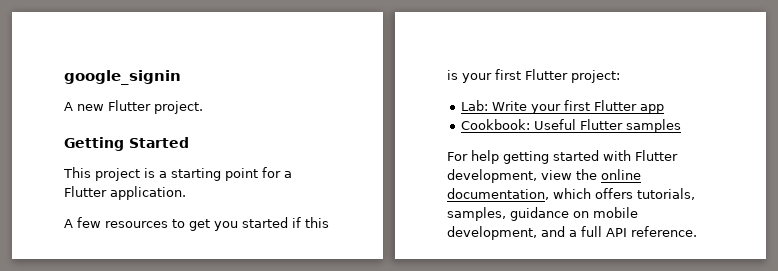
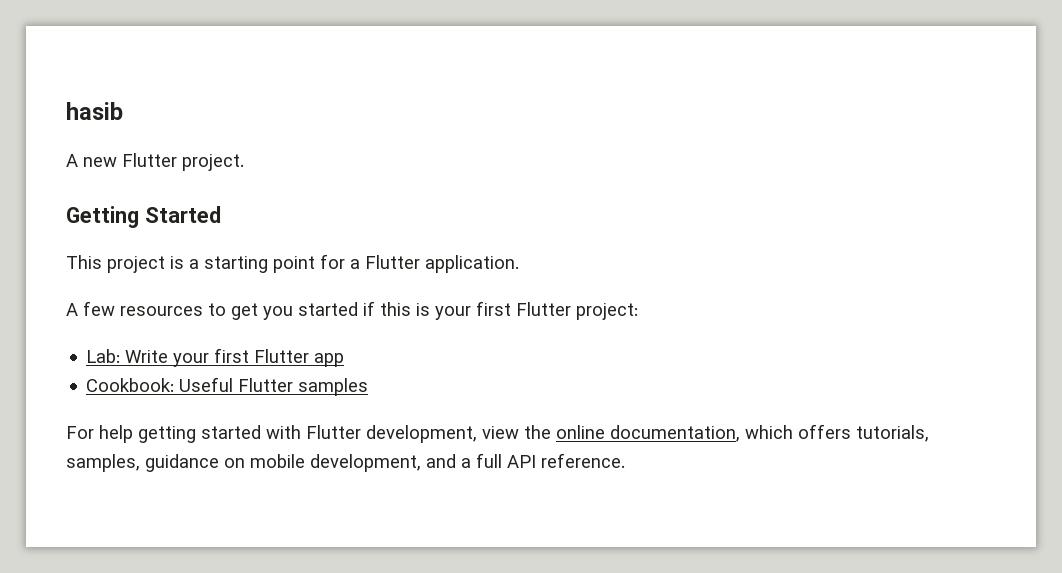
- google_signin
+ hasib

